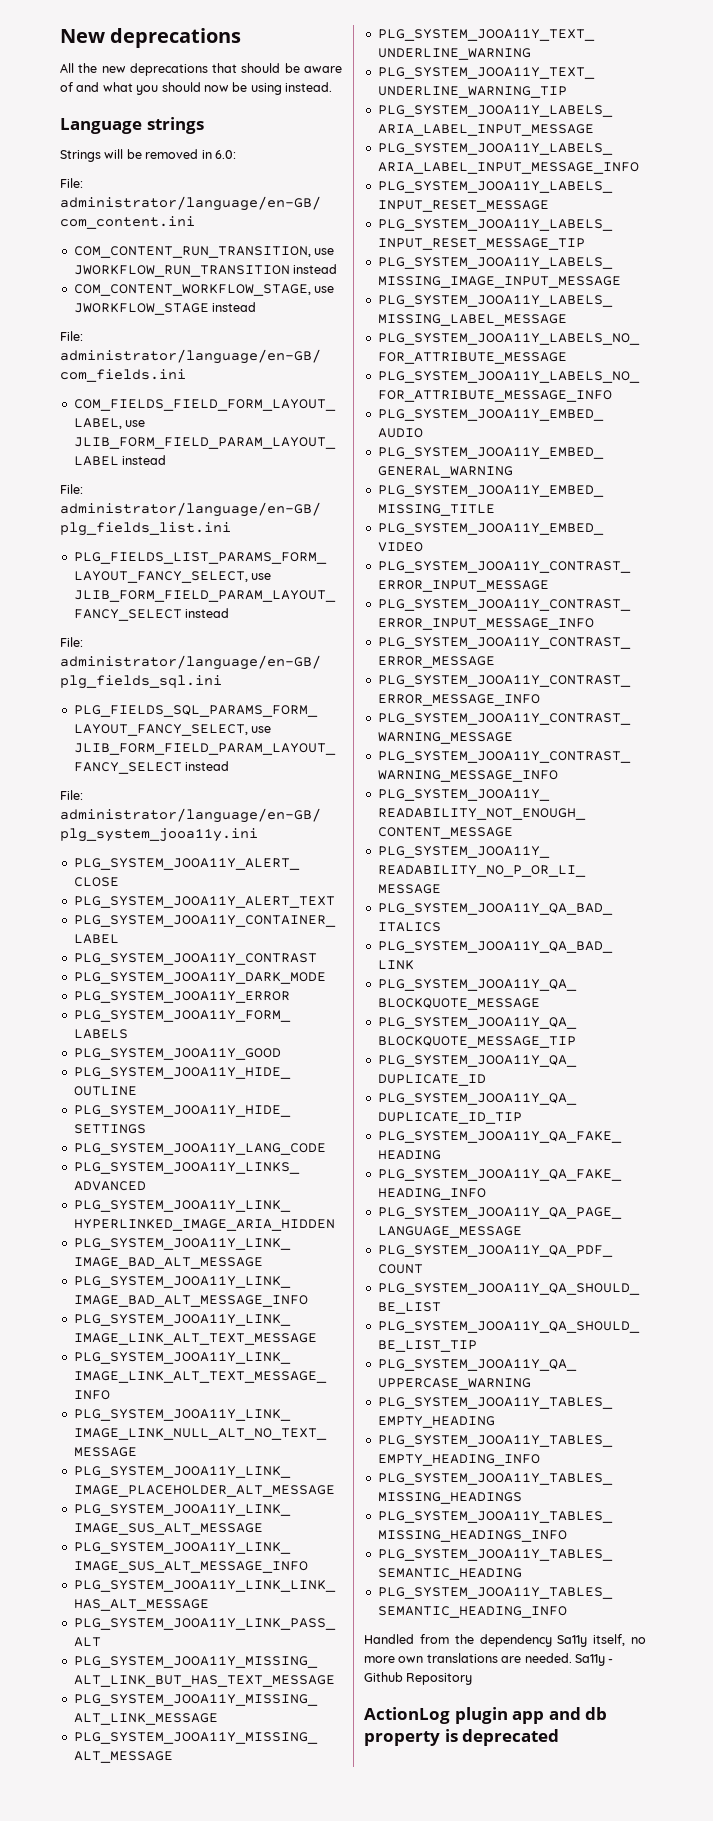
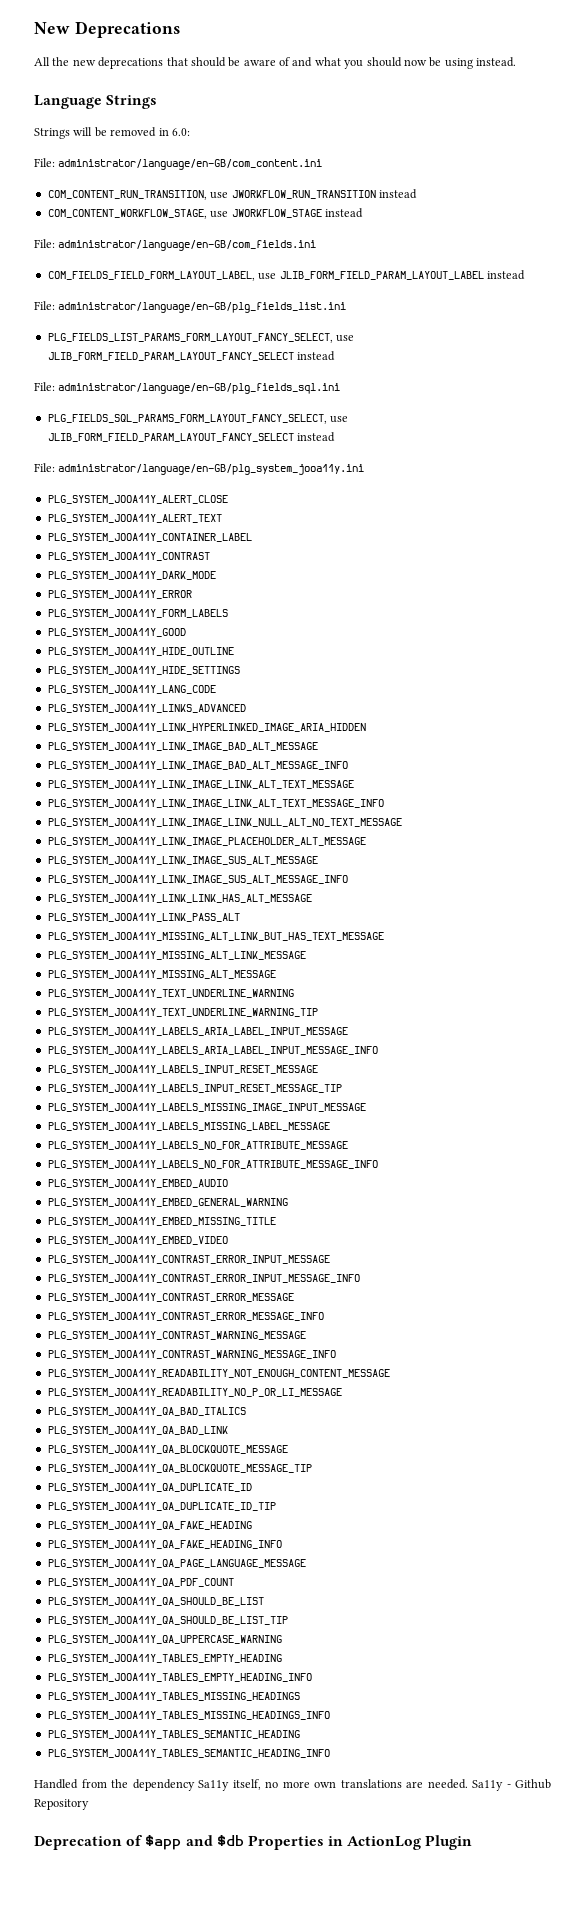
- New deprecations
+ New Deprecations
- Language strings
+ Language Strings
- ActionLog plugin app and db property is deprecated
+ Deprecation of $app and $db Properties in ActionLog Plugin

